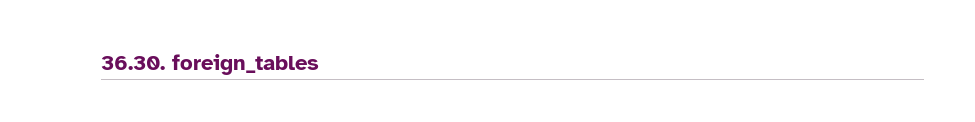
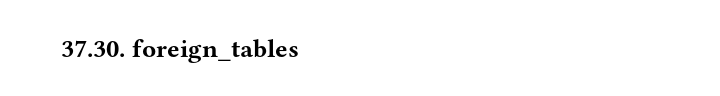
- 36.30. foreign_tables
+ 37.30. foreign_tables

